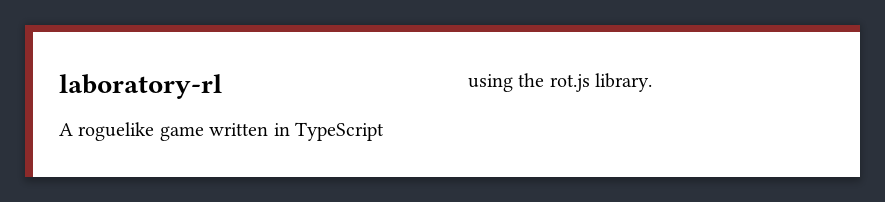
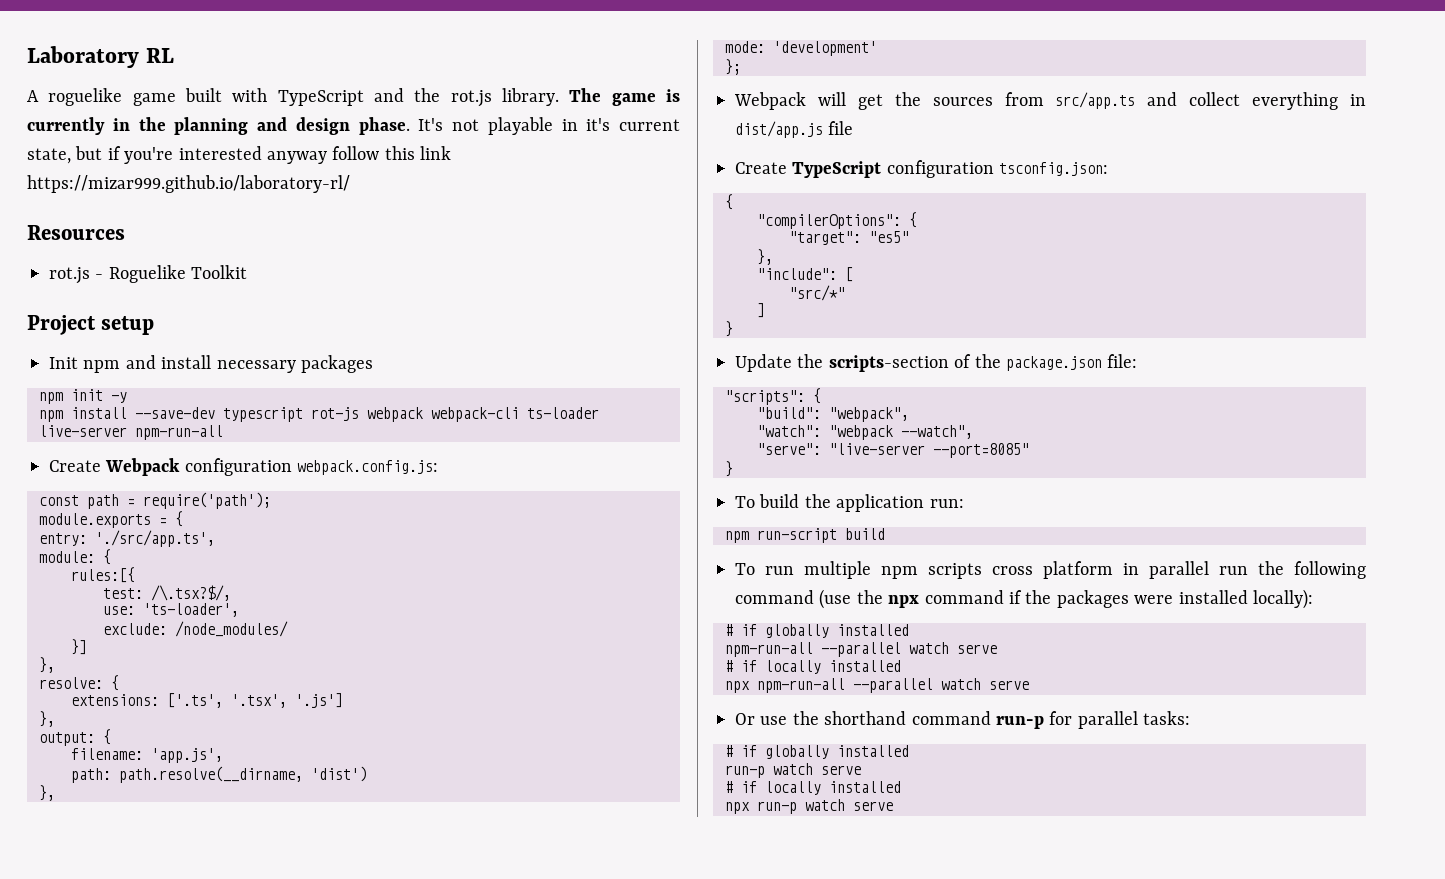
- laboratory-rl
+ Laboratory RL
- A roguelike game written in TypeScript using the rot.js library.
+ A roguelike game built with TypeScript and the rot.js library. The game is currently in the planning and design phase. It's not playable in it's current state, but if you're interested anyway follow this link https://mizar999.github.io/laboratory-rl/
+ Resources
+ rot.js - Roguelike Toolkit
+ Project setup
+ Init npm and install necessary packages
+ npm init -y
+ npm install --save-dev typescript rot-js webpack webpack-cli ts-loader live-server npm-run-all
+ Create Webpack configuration webpack.config.js:
+ const path = require('path');
+ module.exports = {
+ entry: './src/app.ts',
+ module: {
+ rules:[{
+ test: /\.tsx?$/,
+ use: 'ts-loader',
+ exclude: /node_modules/
+ }]
+ },
+ resolve: {
+ extensions: ['.ts', '.tsx', '.js']
+ },
+ output: {
+ filename: 'app.js',
+ path: path.resolve(__dirname, 'dist')
+ },
+ mode: 'development'
+ };
+ Webpack will get the sources from src/app.ts and collect everything in dist/app.js file
+ Create TypeScript configuration tsconfig.json:
+ {
+ "compilerOptions": {
+ "target": "es5"
+ },
+ "include": [
+ "src/*"
+ ]
+ }
+ Update the scripts-section of the package.json file:
+ "scripts": {
+ "build": "webpack",
+ "watch": "webpack --watch",
+ "serve": "live-server --port=8085"
+ }
+ To build the application run:
+ npm run-script build
+ To run multiple npm scripts cross platform in parallel run the following command (use the npx command if the packages were installed locally):
+ # if globally installed
+ npm-run-all --parallel watch serve
+ # if locally installed
+ npx npm-run-all --parallel watch serve
+ Or use the shorthand command run-p for parallel tasks:
+ # if globally installed
+ run-p watch serve
+ # if locally installed
+ npx run-p watch serve

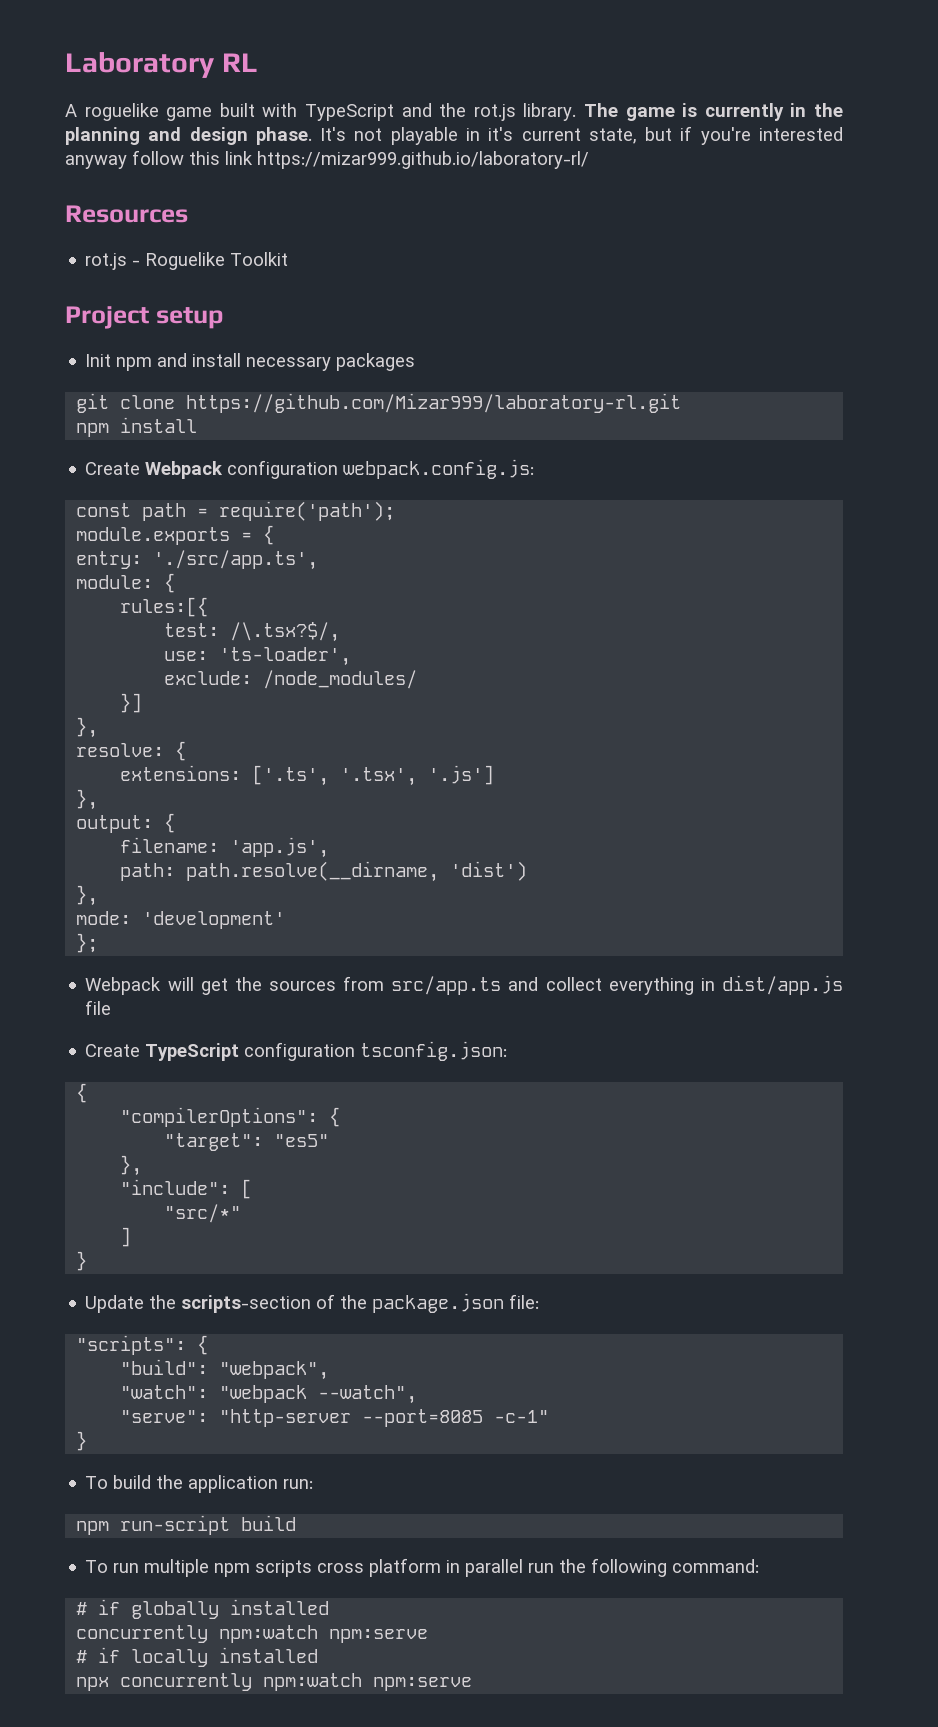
- npm init -y
+ git clone https://github.com/Mizar999/laboratory-rl.git
- npm install --save-dev typescript rot-js webpack webpack-cli ts-loader live-server npm-run-all
+ npm install
- "serve": "live-server --port=8085"
+ "serve": "http-server --port=8085 -c-1"
- To run multiple npm scripts cross platform in parallel run the following command (use the npx command if the packages were installed locally):
+ To run multiple npm scripts cross platform in parallel run the following command:
  # if globally installed
- npm-run-all --parallel watch serve
+ concurrently npm:watch npm:serve
  # if locally installed
- npx npm-run-all --parallel watch serve
- Or use the shorthand command run-p for parallel tasks:
- # if globally installed
- run-p watch serve
- # if locally installed
- npx run-p watch serve
+ npx concurrently npm:watch npm:serve

